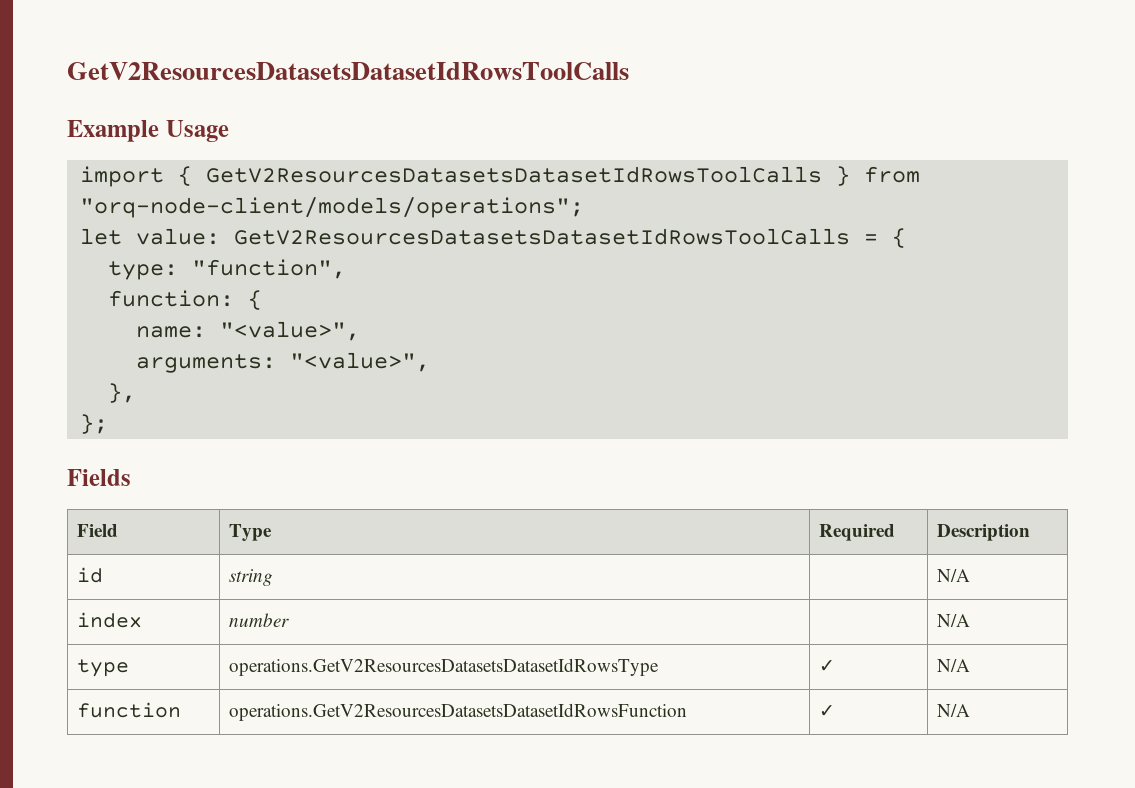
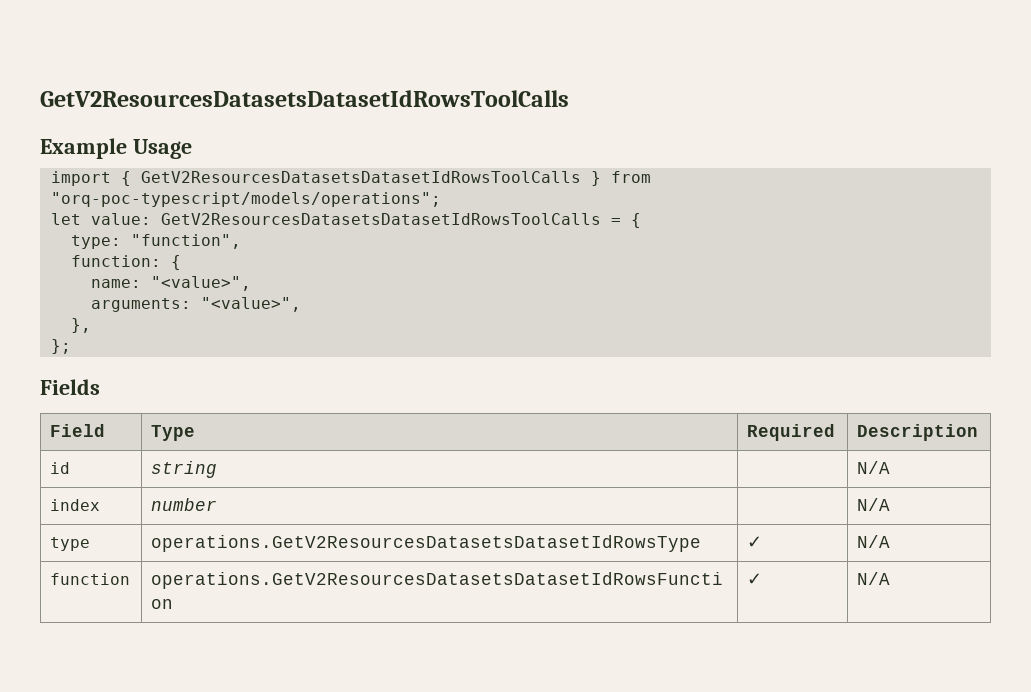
- import { GetV2ResourcesDatasetsDatasetIdRowsToolCalls } from "orq-node-client/models/operations";
+ import { GetV2ResourcesDatasetsDatasetIdRowsToolCalls } from "orq-poc-typescript/models/operations";

